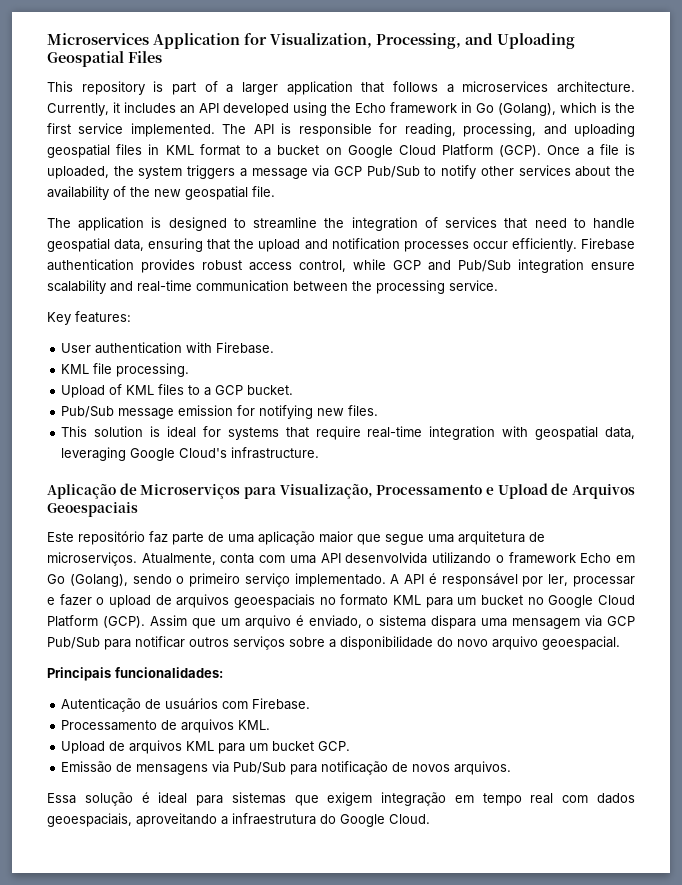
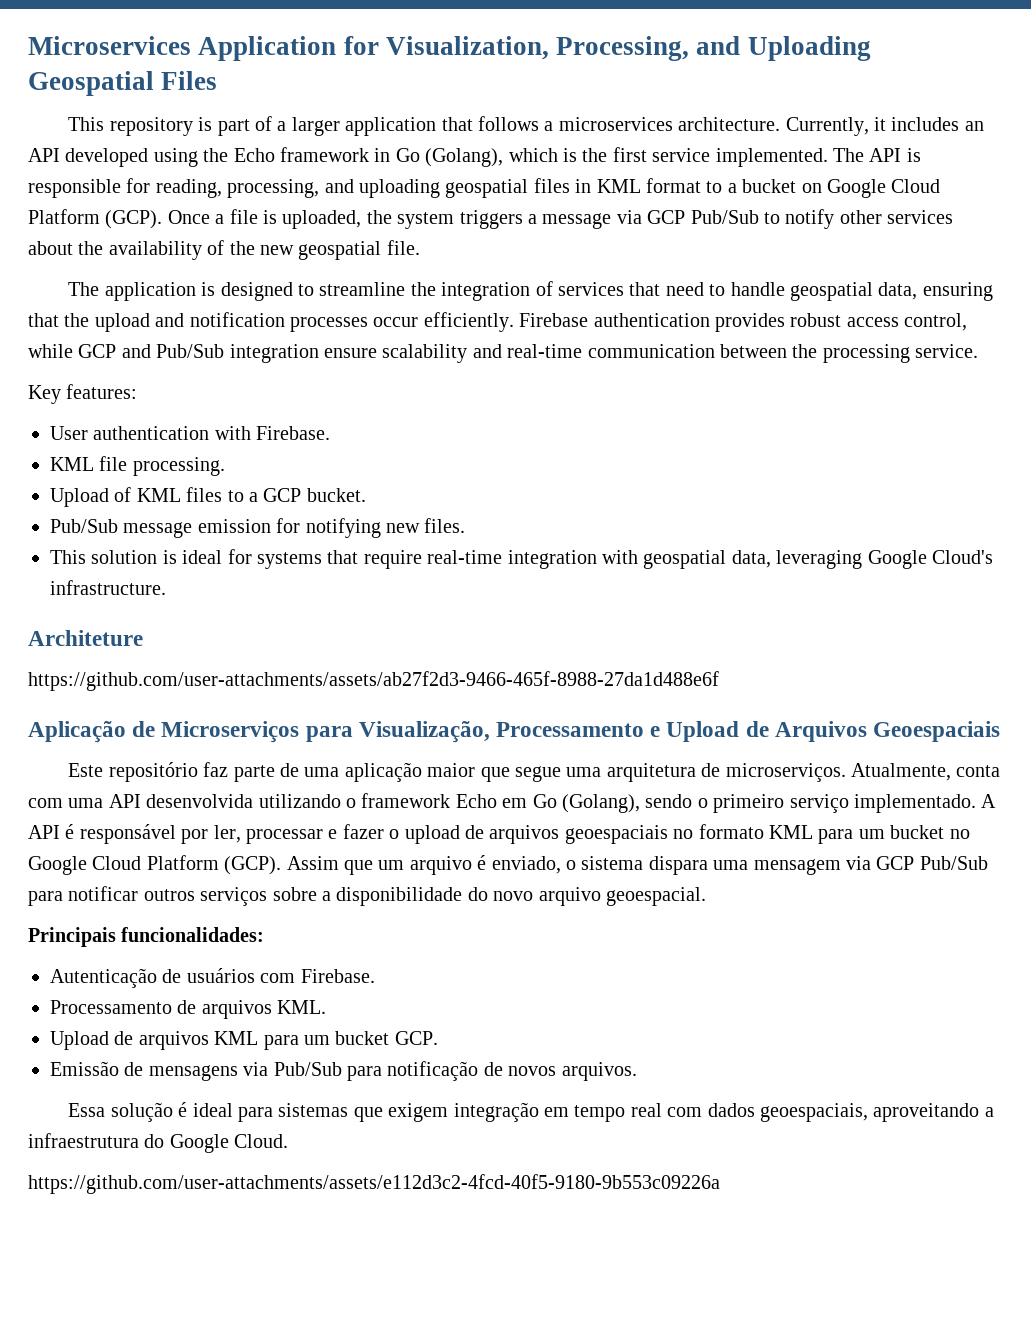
+ Architeture
+ https://github.com/user-attachments/assets/ab27f2d3-9466-465f-8988-27da1d488e6f
+ https://github.com/user-attachments/assets/e112d3c2-4fcd-40f5-9180-9b553c09226a

